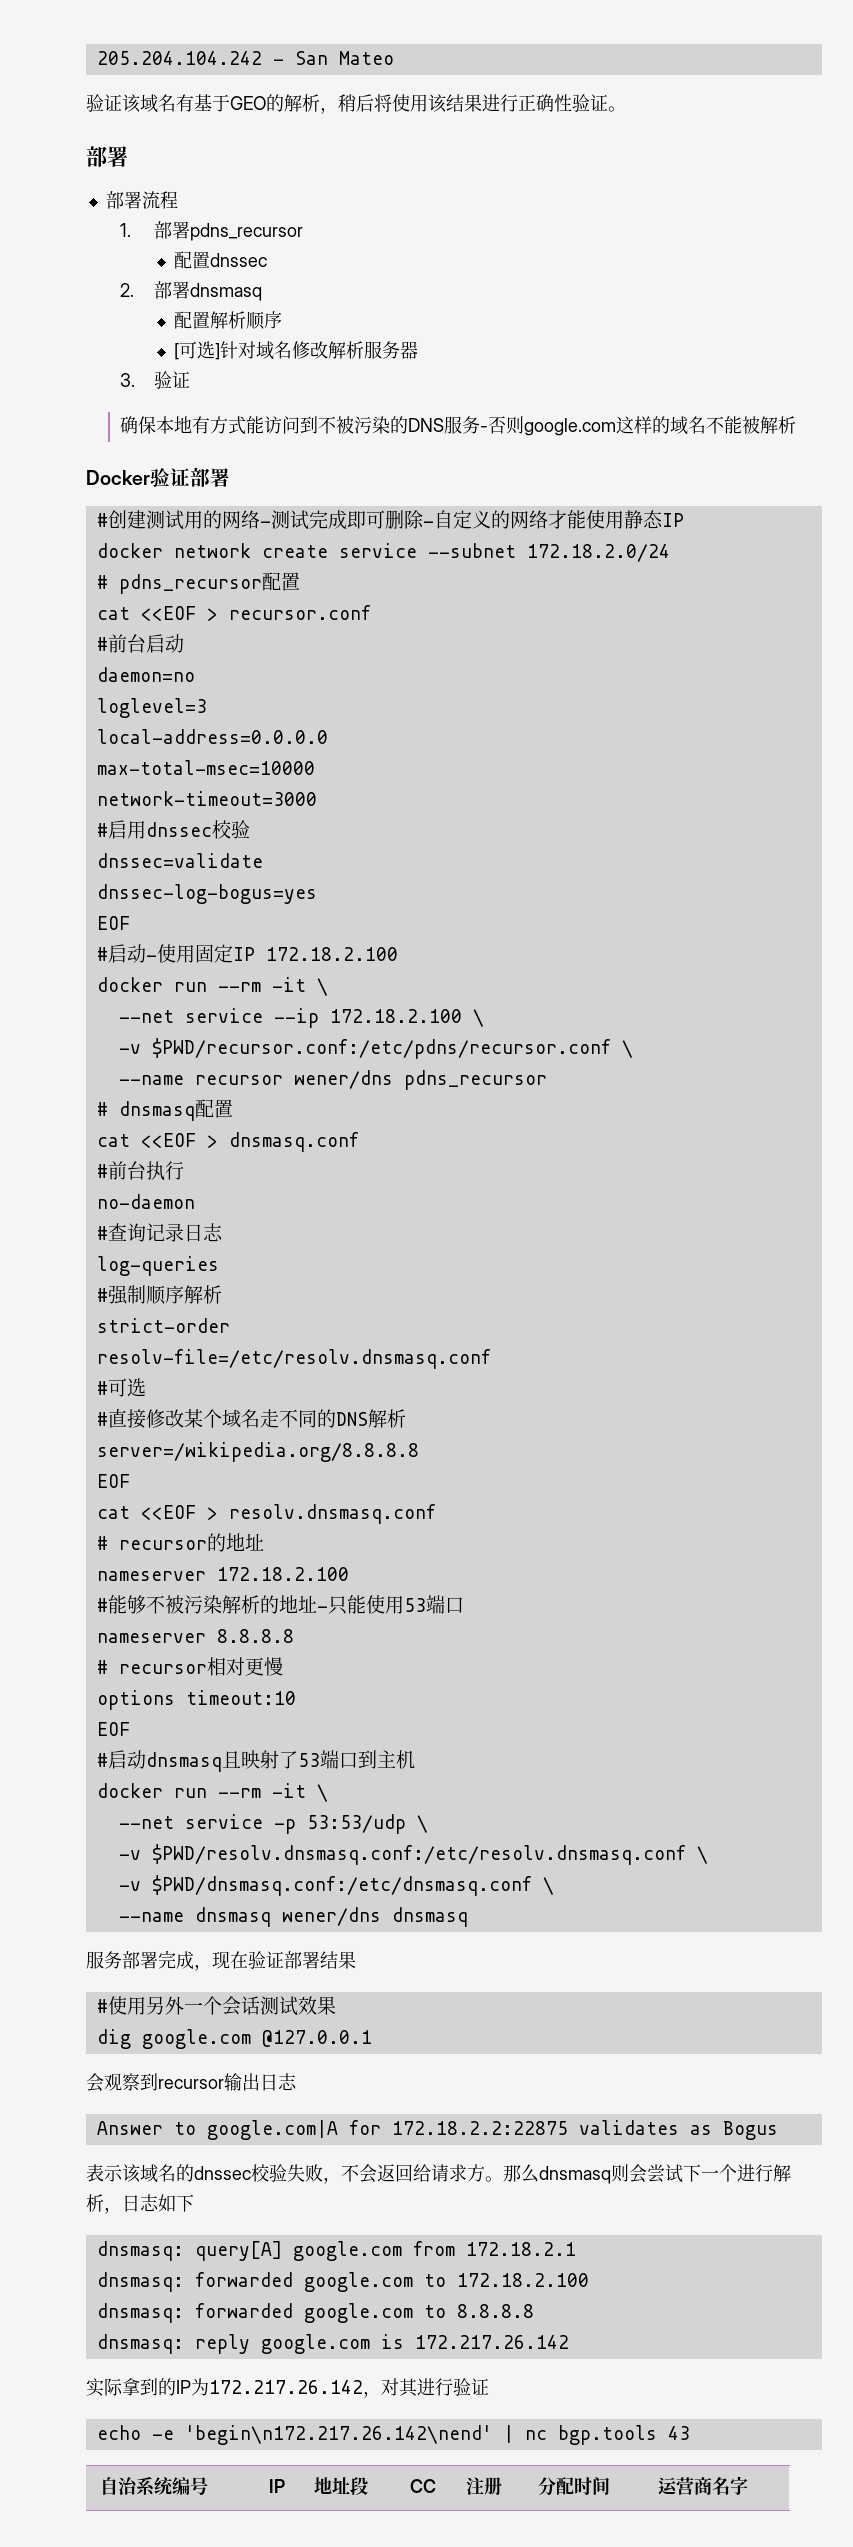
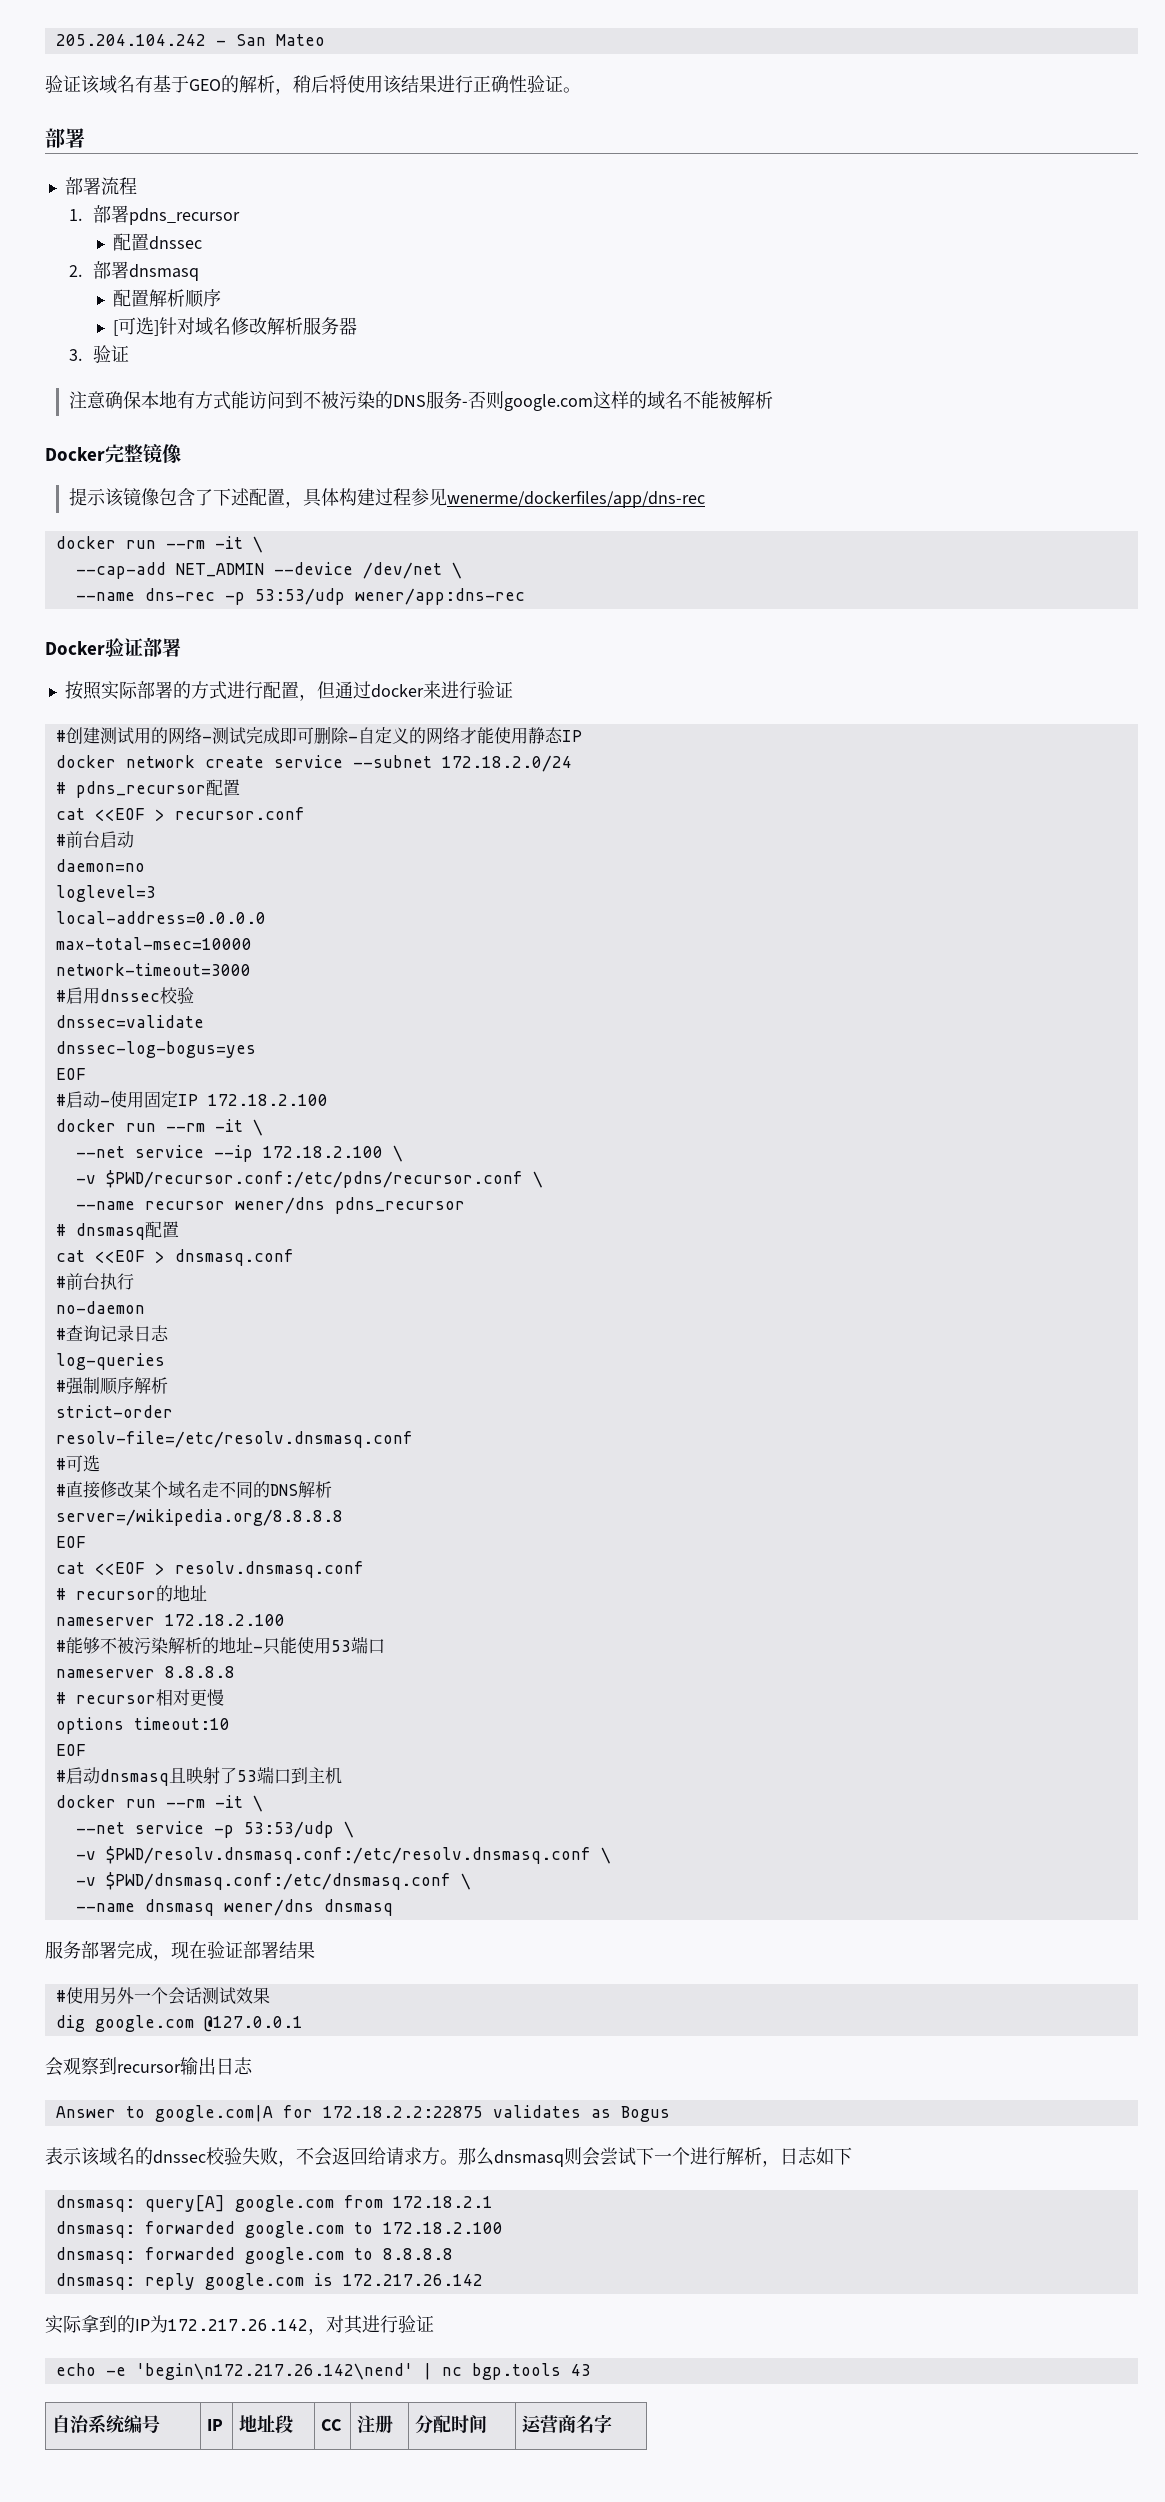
- 确保本地有方式能访问到不被污染的DNS服务-否则google.com这样的域名不能被解析
+ 注意确保本地有方式能访问到不被污染的DNS服务-否则google.com这样的域名不能被解析
+ Docker完整镜像
+ 提示该镜像包含了下述配置，具体构建过程参见wenerme/dockerfiles/app/dns-rec
+ docker run --rm -it \
+ --cap-add NET_ADMIN --device /dev/net \
+ --name dns-rec -p 53:53/udp wener/app:dns-rec
  Docker验证部署
+ 按照实际部署的方式进行配置，但通过docker来进行验证

